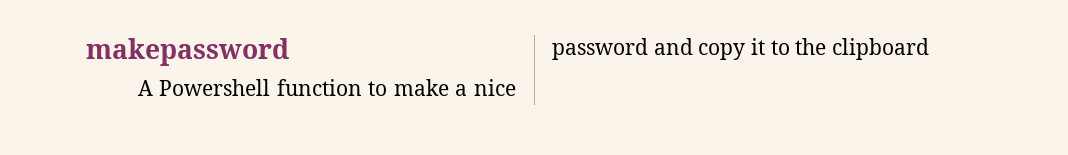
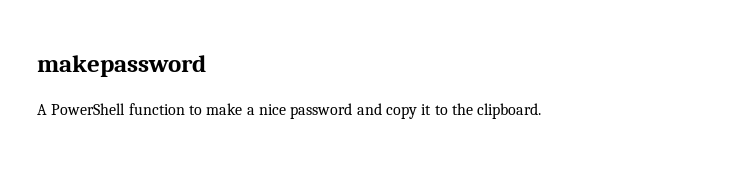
- A Powershell function to make a nice password and copy it to the clipboard
+ A PowerShell function to make a nice password and copy it to the clipboard.

